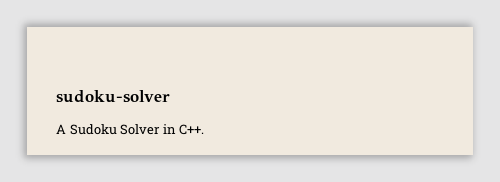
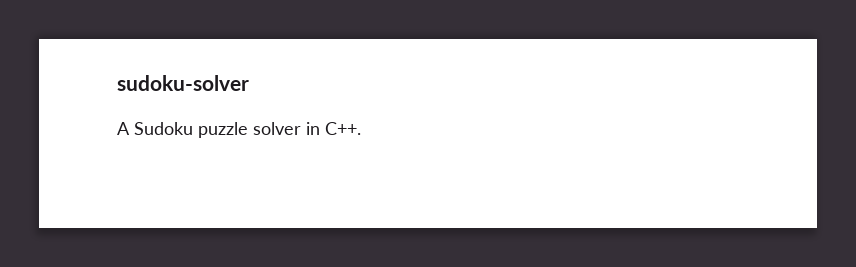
- A Sudoku Solver in C++.
+ A Sudoku puzzle solver in C++.

